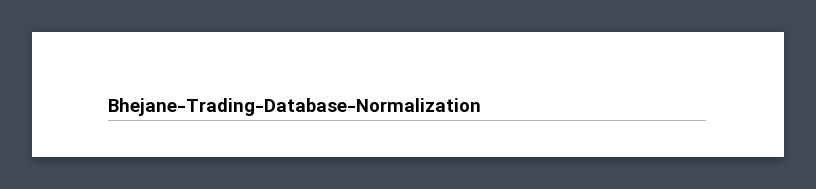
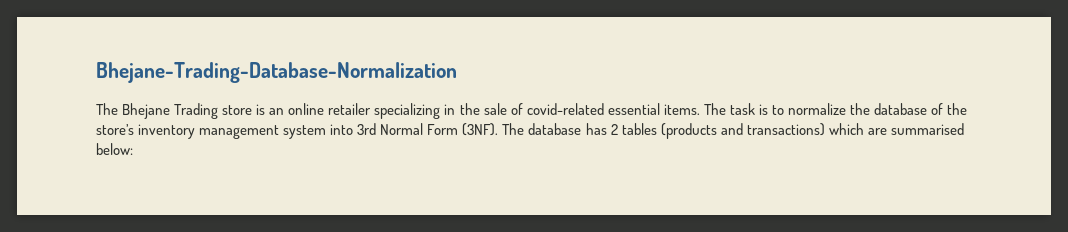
+ The Bhejane Trading store is an online retailer specializing in the sale of covid-related essential items. The task is to normalize the database of the store’s inventory management system into 3rd Normal Form (3NF). The database has 2 tables (products and transactions) which are summarised below:

